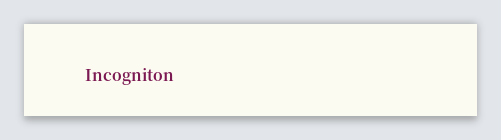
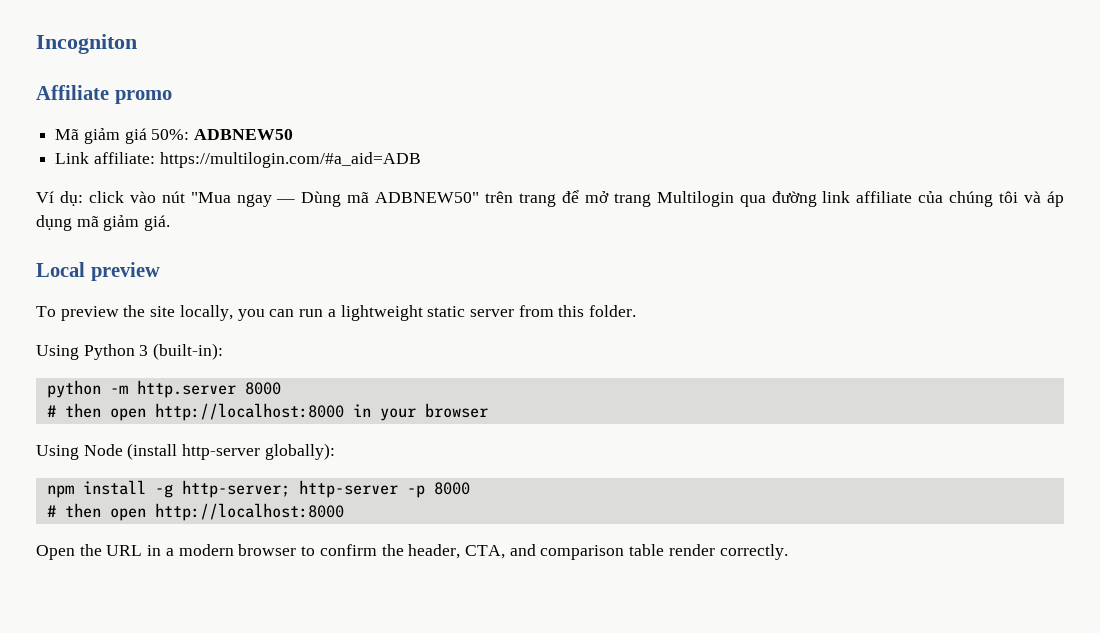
+ Affiliate promo
+ Mã giảm giá 50%: ADBNEW50
+ Link affiliate: https://multilogin.com/#a_aid=ADB
+ Ví dụ: click vào nút "Mua ngay — Dùng mã ADBNEW50" trên trang để mở trang Multilogin qua đường link affiliate của chúng tôi và áp dụng mã giảm giá.
+ Local preview
+ To preview the site locally, you can run a lightweight static server from this folder.
+ Using Python 3 (built-in):
+ python -m http.server 8000
+ # then open http://localhost:8000 in your browser
+ Using Node (install http-server globally):
+ npm install -g http-server; http-server -p 8000
+ # then open http://localhost:8000
+ Open the URL in a modern browser to confirm the header, CTA, and comparison table render correctly.

